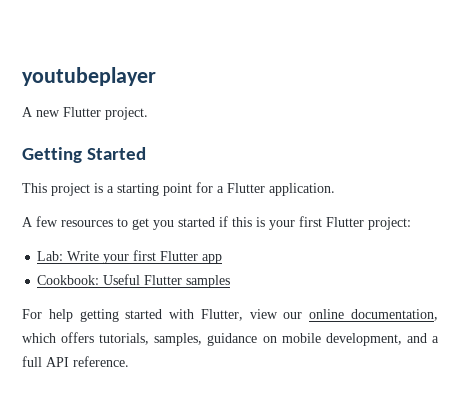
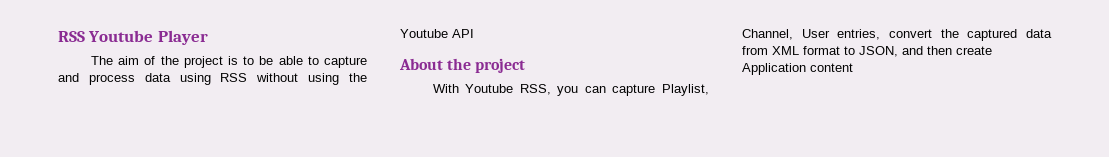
- youtubeplayer
- A new Flutter project.
- Getting Started
- This project is a starting point for a Flutter application.
- A few resources to get you started if this is your first Flutter project:
- Lab: Write your first Flutter app
- Cookbook: Useful Flutter samples
- For help getting started with Flutter, view our online documentation, which offers tutorials, samples, guidance on mobile development, and a full API reference.
+ RSS Youtube Player
+ The aim of the project is to be able to capture and process data using RSS without using the Youtube API
+ About the project
+ With Youtube RSS, you can capture Playlist, Channel, User entries, convert the captured data from XML format to JSON, and then create Application content

